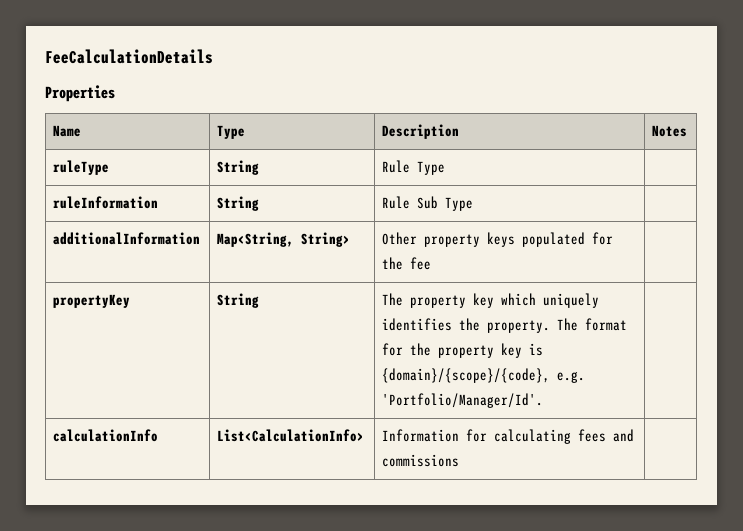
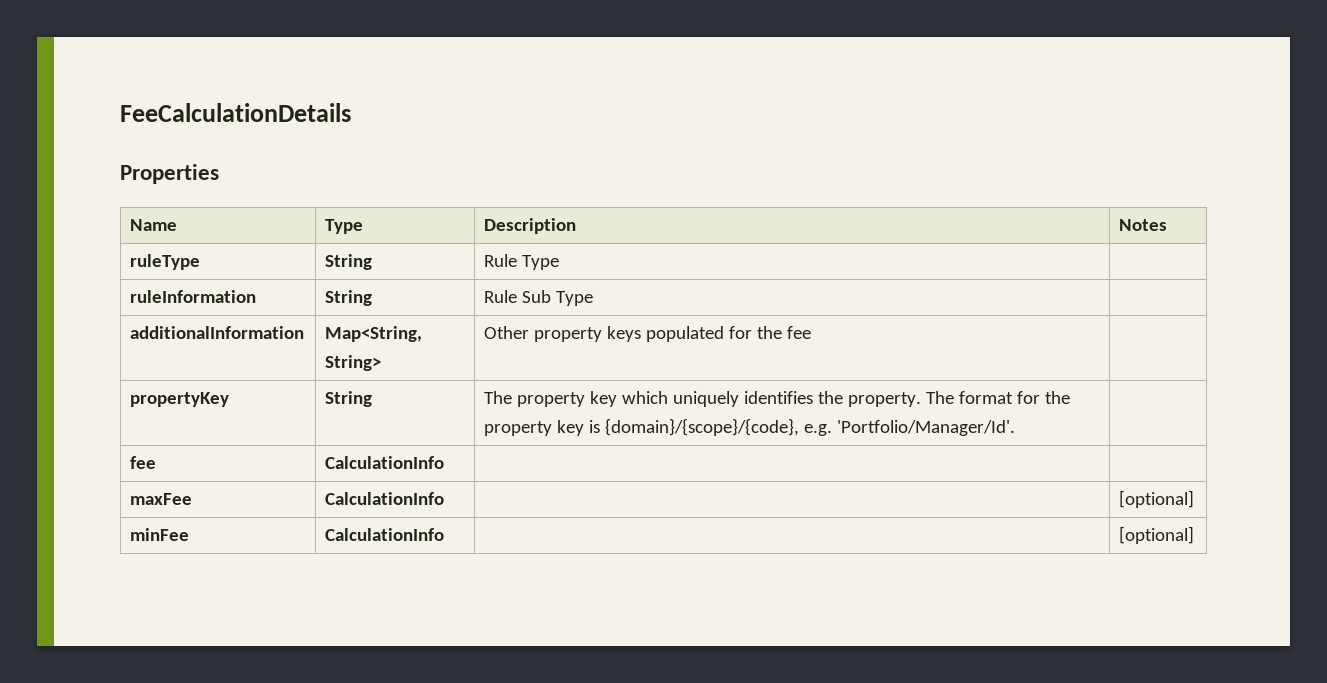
- calculationInfo | List<CalculationInfo> | Information for calculating fees and commissions |
+ fee | CalculationInfo | |
+ maxFee | CalculationInfo | | [optional]
+ minFee | CalculationInfo | | [optional]

